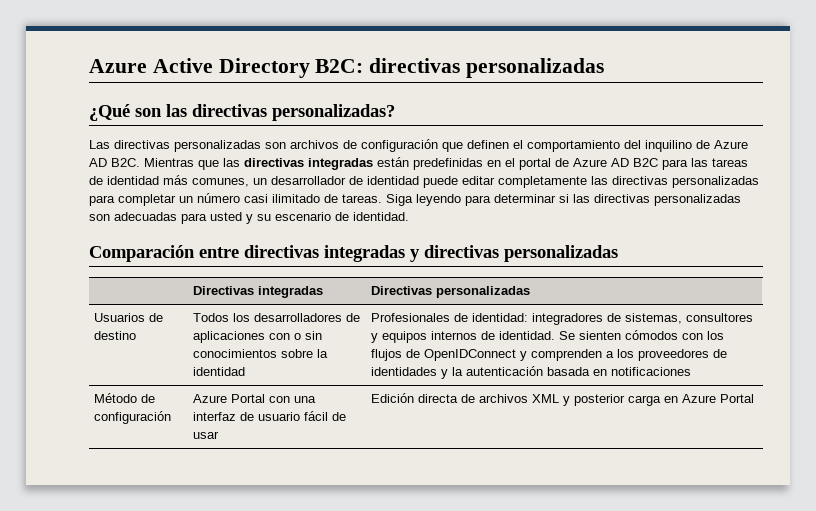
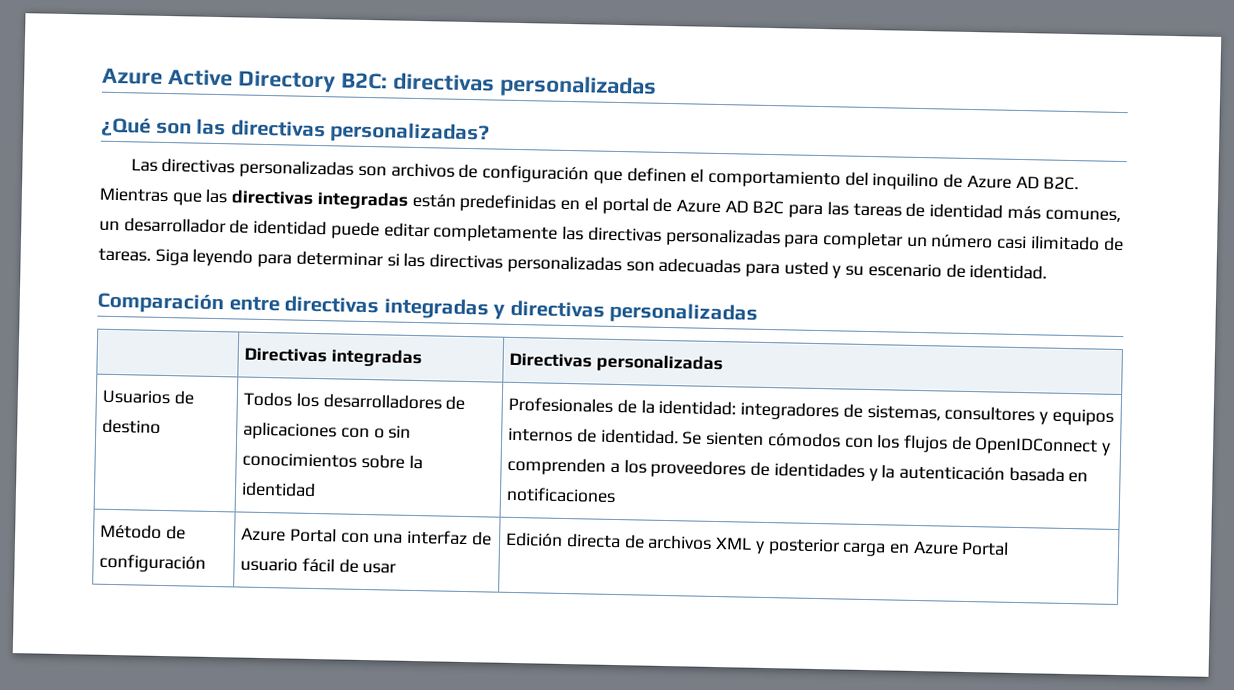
- Profesionales de identidad: integradores de sistemas, consultores y equipos internos de identidad.
+ Profesionales de la identidad: integradores de sistemas, consultores y equipos internos de identidad.

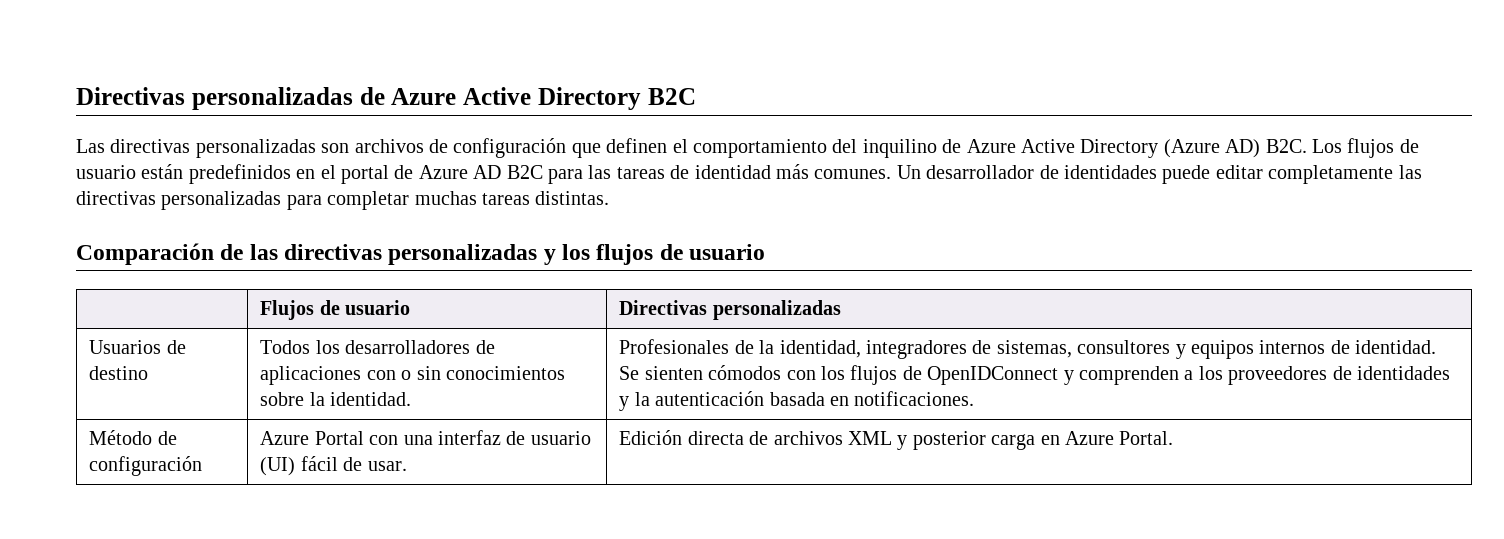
- Azure Active Directory B2C: directivas personalizadas
- ¿Qué son las directivas personalizadas?
+ Directivas personalizadas de Azure Active Directory B2C
- Las directivas personalizadas son archivos de configuración que definen el comportamiento del inquilino de Azure AD B2C. Mientras que las directivas integradas están predefinidas en el portal de Azure AD B2C para las tareas de identidad más comunes, un desarrollador de identidad puede editar completamente las directivas personalizadas para completar un número casi ilimitado de tareas. Siga leyendo para determinar si las directivas personalizadas son adecuadas para usted y su escenario de identidad.
- Comparación entre directivas integradas y directivas personalizadas
- | Directivas integradas | Directivas personalizadas
+ Las directivas personalizadas son archivos de configuración que definen el comportamiento del inquilino de Azure Active Directory (Azure AD) B2C. Los flujos de usuario están predefinidos en el portal de Azure AD B2C para las tareas de identidad más comunes. Un desarrollador de identidades puede editar completamente las directivas personalizadas para completar muchas tareas distintas.
+ Comparación de las directivas personalizadas y los flujos de usuario
+ | Flujos de usuario | Directivas personalizadas
- Todos los desarrolladores de aplicaciones con o sin conocimientos sobre la identidad
+ Todos los desarrolladores de aplicaciones con o sin conocimientos sobre la identidad.
- Profesionales de la identidad: integradores de sistemas, consultores y equipos internos de identidad.
+ Profesionales de la identidad, integradores de sistemas, consultores y equipos internos de identidad.
- Se sienten cómodos con los flujos de OpenIDConnect y comprenden a los proveedores de identidades y la autenticación basada en notificaciones
+ Se sienten cómodos con los flujos de OpenIDConnect y comprenden a los proveedores de identidades y la autenticación basada en notificaciones.
- Método de configuración | Azure Portal con una interfaz de usuario fácil de usar | Edición directa de archivos XML y posterior carga en Azure Portal
+ Método de configuración | Azure Portal con una interfaz de usuario (UI) fácil de usar. | Edición directa de archivos XML y posterior carga en Azure Portal.

